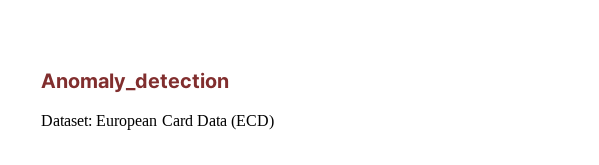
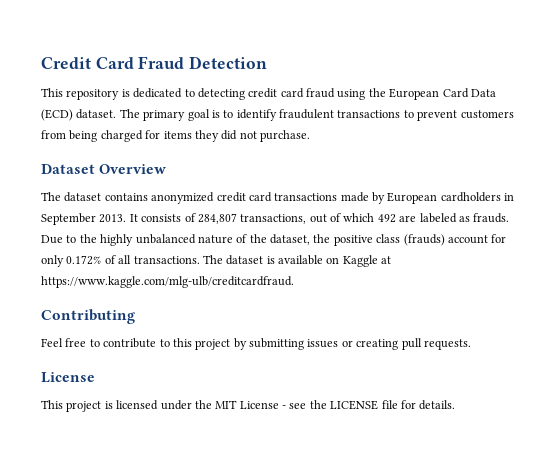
- Anomaly_detection
- Dataset: European Card Data (ECD)
+ Credit Card Fraud Detection
+ This repository is dedicated to detecting credit card fraud using the European Card Data (ECD) dataset. The primary goal is to identify fraudulent transactions to prevent customers from being charged for items they did not purchase.
+ Dataset Overview
+ The dataset contains anonymized credit card transactions made by European cardholders in September 2013. It consists of 284,807 transactions, out of which 492 are labeled as frauds. Due to the highly unbalanced nature of the dataset, the positive class (frauds) account for only 0.172% of all transactions. The dataset is available on Kaggle at https://www.kaggle.com/mlg-ulb/creditcardfraud.
+ Contributing
+ Feel free to contribute to this project by submitting issues or creating pull requests.
+ License
+ This project is licensed under the MIT License - see the LICENSE file for details.

